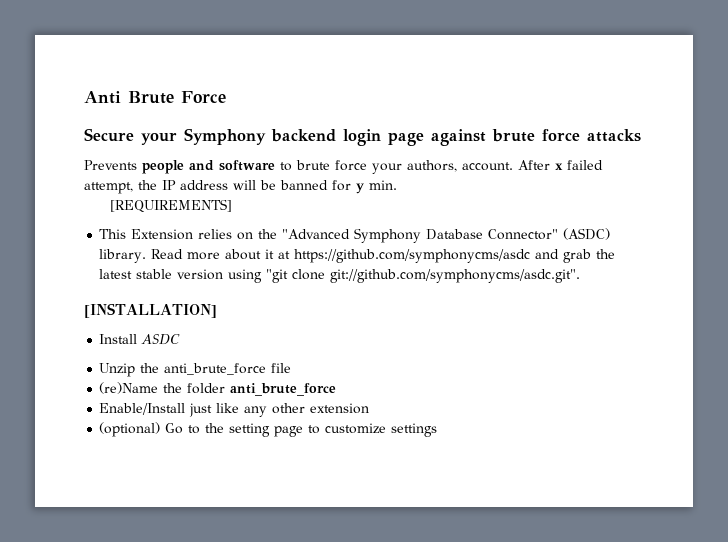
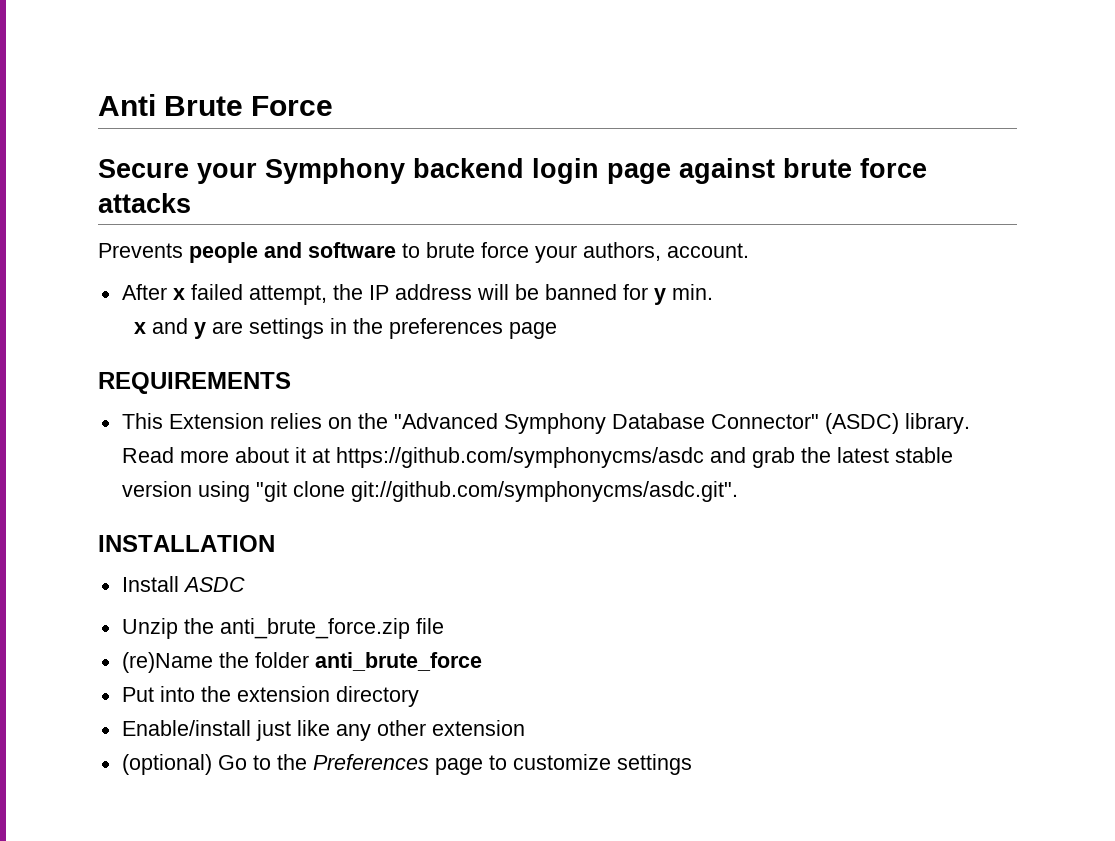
- Prevents people and software to brute force your authors, account. After x failed attempt, the IP address will be banned for y min.
+ Prevents people and software to brute force your authors, account.
+ After x failed attempt, the IP address will be banned for y min.
- [REQUIREMENTS]
+ x and y are settings in the preferences page
+ REQUIREMENTS
- [INSTALLATION]
+ INSTALLATION
- Unzip the anti_brute_force file
+ Unzip the anti_brute_force.zip file
- Enable/Install just like any other extension
+ Put into the extension directory
+ Enable/install just like any other extension
- (optional) Go to the setting page to customize settings
+ (optional) Go to the Preferences page to customize settings

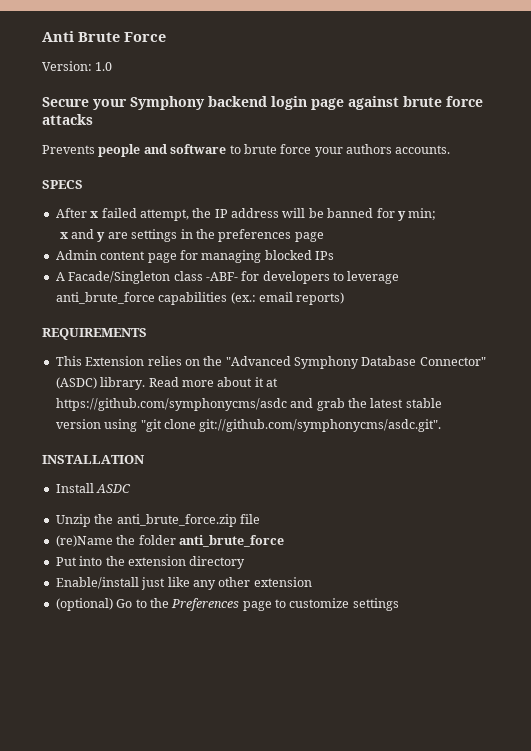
+ Version: 1.0
- Prevents people and software to brute force your authors, account.
+ Prevents people and software to brute force your authors accounts.
+ SPECS
- After x failed attempt, the IP address will be banned for y min.
+ After x failed attempt, the IP address will be banned for y min;
+ Admin content page for managing blocked IPs
+ A Facade/Singleton class -ABF- for developers to leverage anti_brute_force capabilities (ex.: email reports)

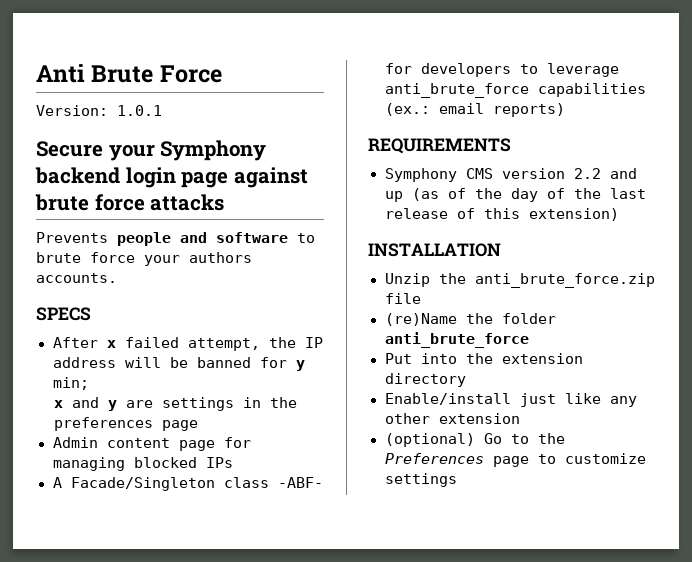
- Version: 1.0
+ Version: 1.0.1
- This Extension relies on the "Advanced Symphony Database Connector" (ASDC) library. Read more about it at https://github.com/symphonycms/asdc and grab the latest stable version using "git clone git://github.com/symphonycms/asdc.git".
+ Symphony CMS version 2.2 and up (as of the day of the last release of this extension)
- Install ASDC

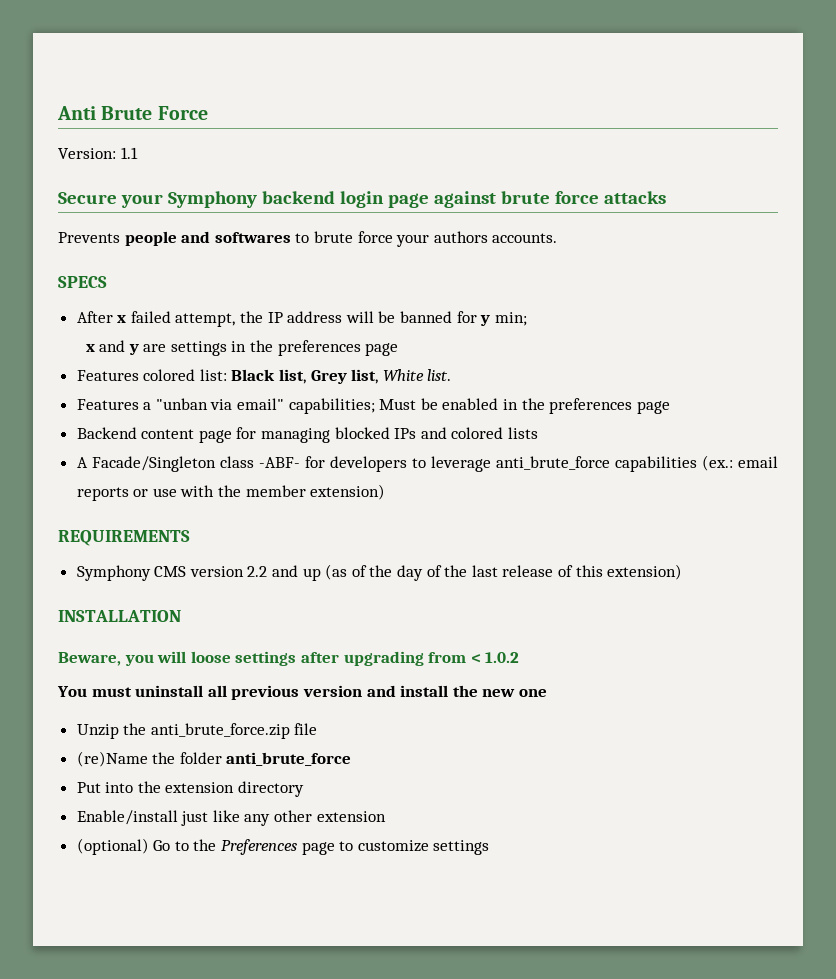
- Version: 1.0.1
+ Version: 1.1
- Prevents people and software to brute force your authors accounts.
+ Prevents people and softwares to brute force your authors accounts.
- Admin content page for managing blocked IPs
+ Features colored list: Black list, Grey list, White list.
+ Features a "unban via email" capabilities; Must be enabled in the preferences page
+ Backend content page for managing blocked IPs and colored lists
- A Facade/Singleton class -ABF- for developers to leverage anti_brute_force capabilities (ex.: email reports)
+ A Facade/Singleton class -ABF- for developers to leverage anti_brute_force capabilities (ex.: email reports or use with the member extension)
+ Beware, you will loose settings after upgrading from < 1.0.2
+ You must uninstall all previous version and install the new one

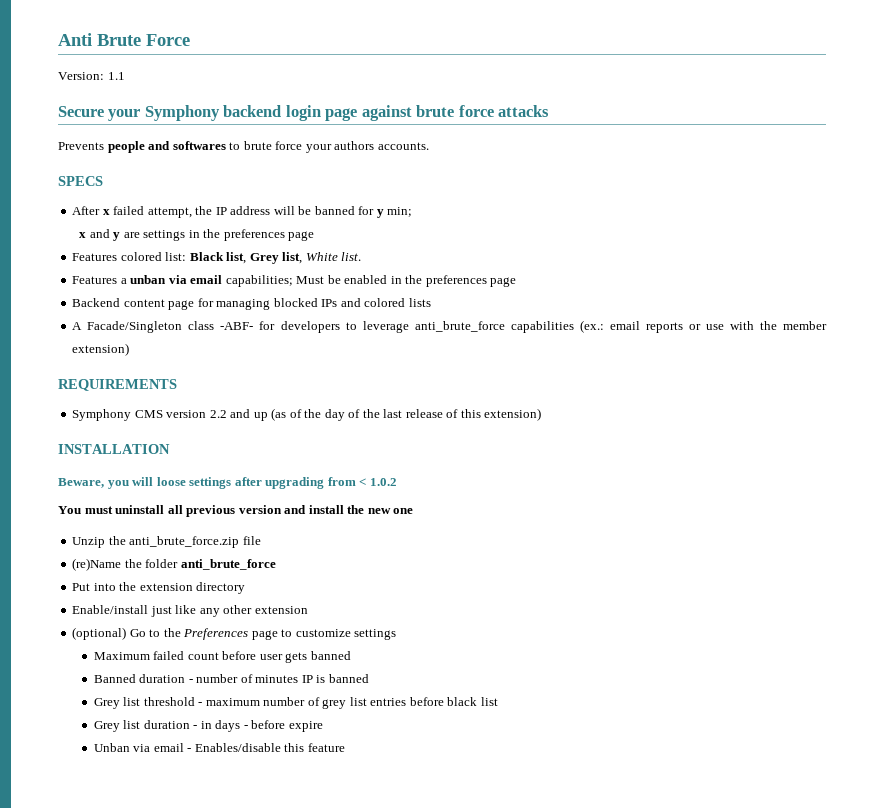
- Features a "unban via email" capabilities; Must be enabled in the preferences page
+ Features a unban via email capabilities; Must be enabled in the preferences page
+ Maximum failed count before user gets banned
+ Banned duration - number of minutes IP is banned
+ Grey list threshold - maximum number of grey list entries before black list
+ Grey list duration - in days - before expire
+ Unban via email - Enables/disable this feature

